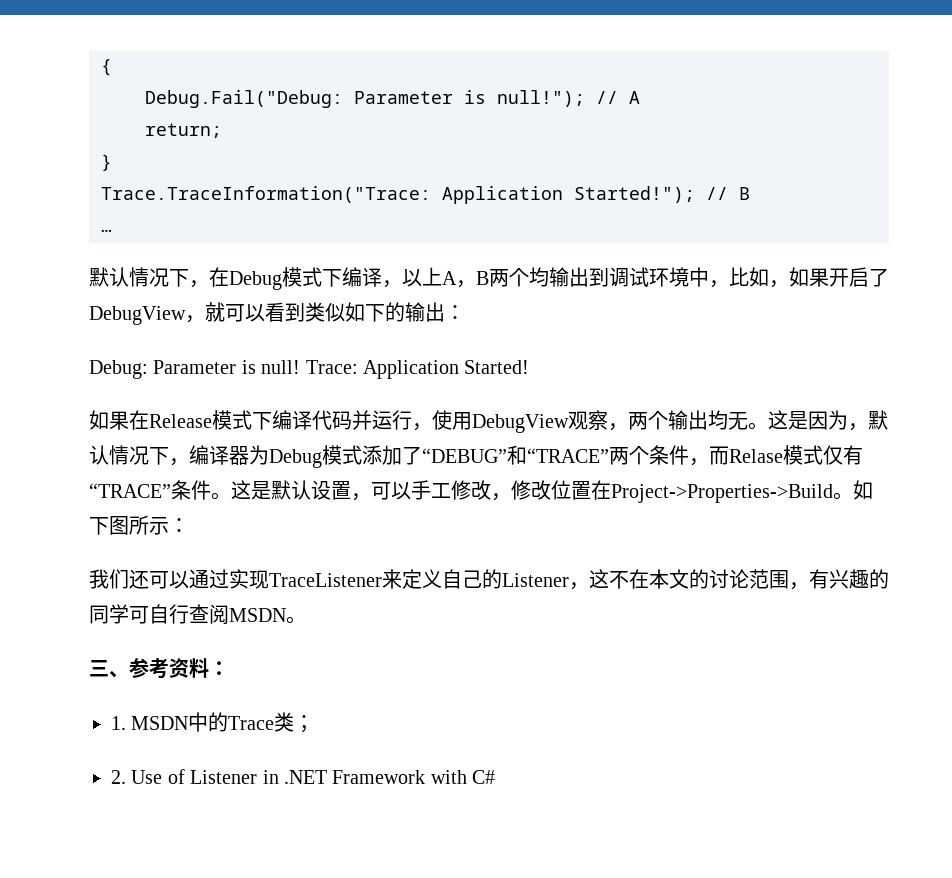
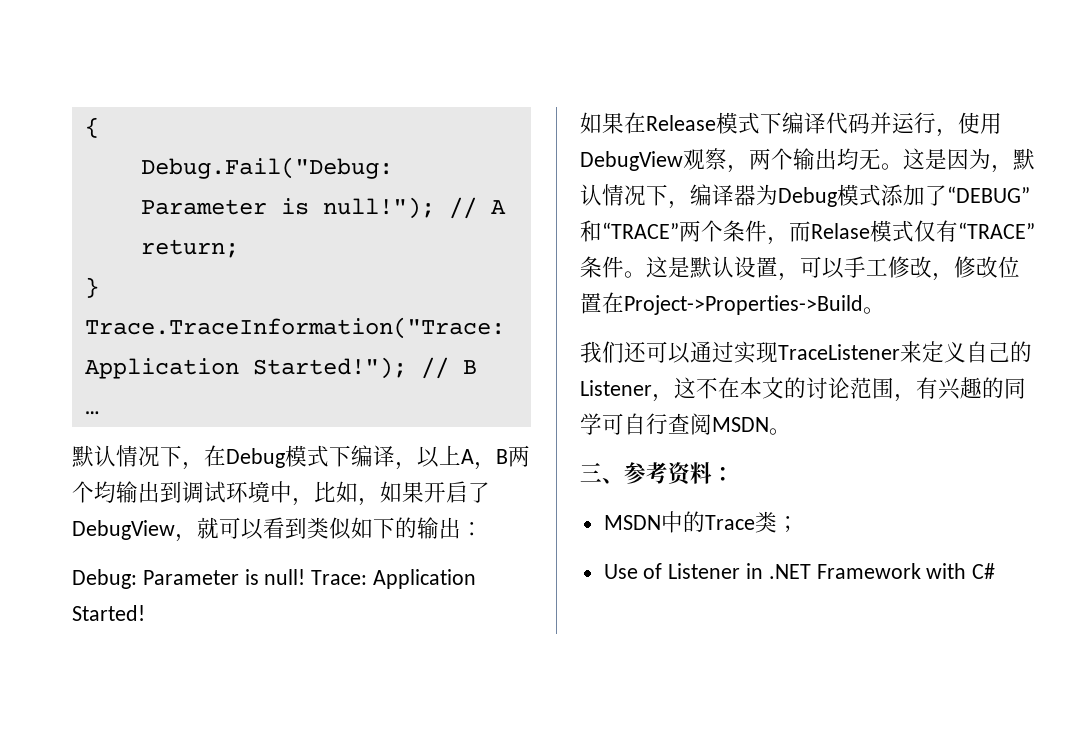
- 如下图所示：
- 1. MSDN中的Trace类；
+ MSDN中的Trace类；
- 2. Use of Listener in .NET Framework with C#
+ Use of Listener in .NET Framework with C#

